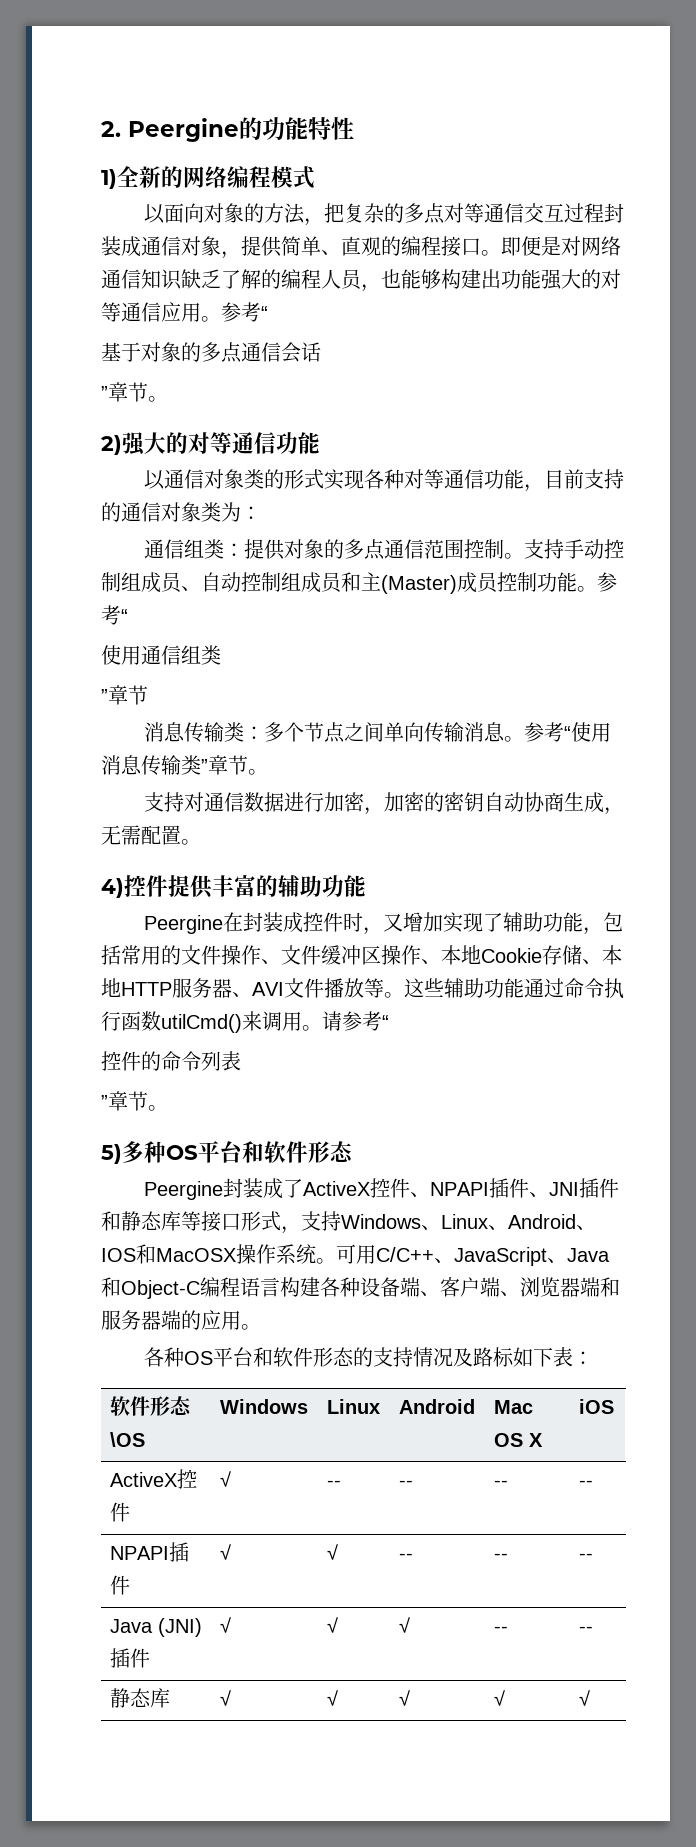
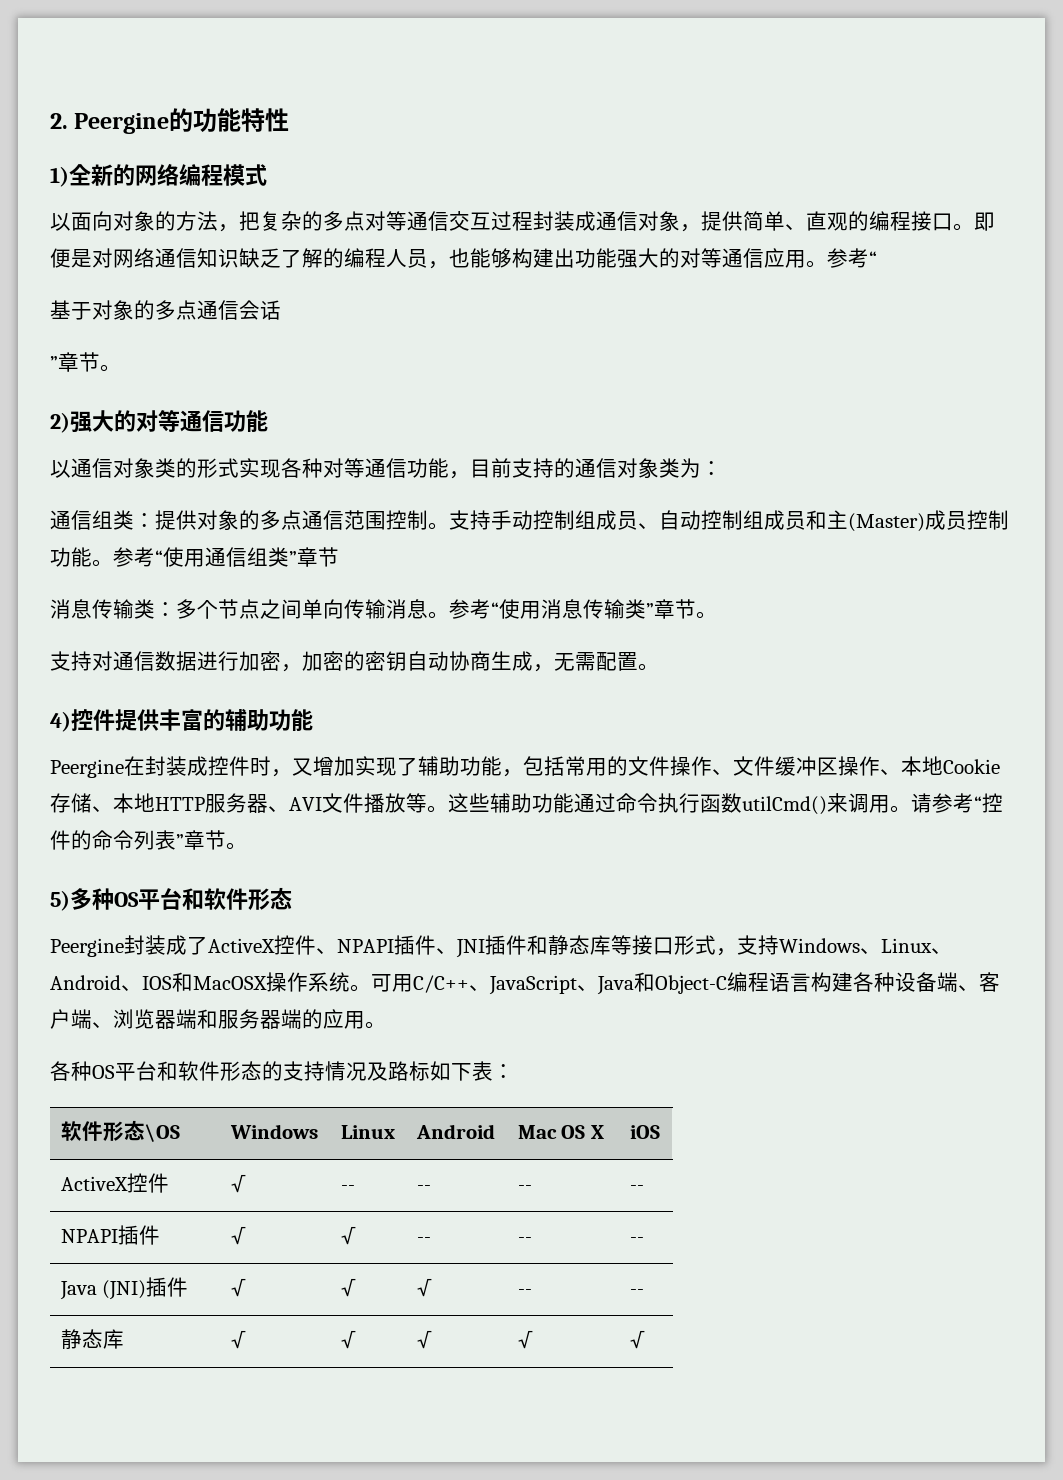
- 支持手动控制组成员、自动控制组成员和主(Master)成员控制功能。参考“
- 使用通信组类
- ”章节
+ 支持手动控制组成员、自动控制组成员和主(Master)成员控制功能。参考“使用通信组类”章节
- 请参考“
- 控件的命令列表
- ”章节。
+ 请参考“控件的命令列表”章节。

